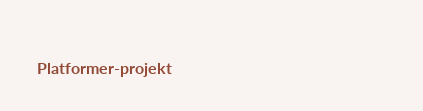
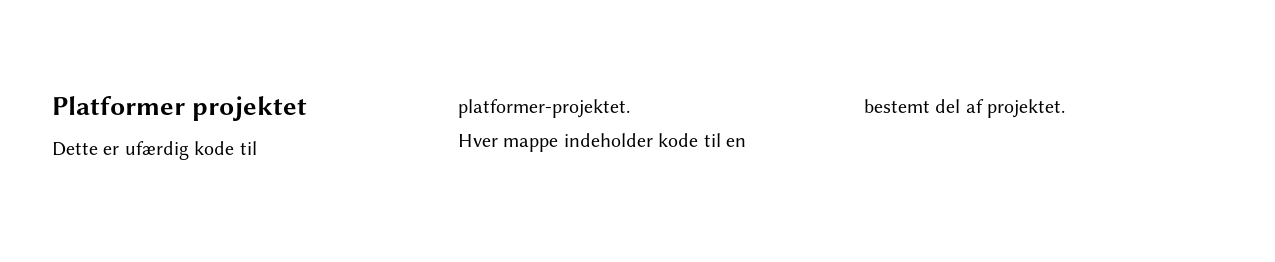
- Platformer-projekt
+ Platformer projektet
+ Dette er ufærdig kode til platformer-projektet.
+ Hver mappe indeholder kode til en bestemt del af projektet.

